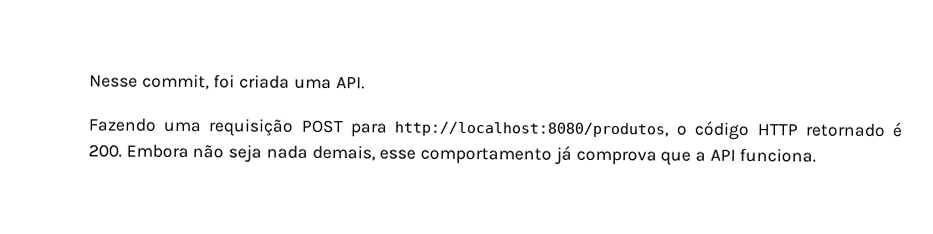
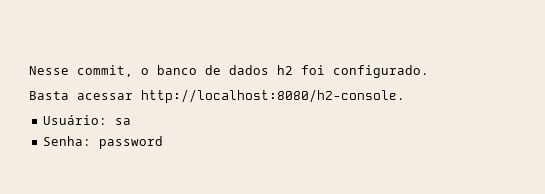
- Nesse commit, foi criada uma API.
- Fazendo uma requisição POST para http://localhost:8080/produtos, o código HTTP retornado é 200. Embora não seja nada demais, esse comportamento já comprova que a API funciona.
+ Nesse commit, o banco de dados h2 foi configurado.
+ Basta acessar http://localhost:8080/h2-console.
+ Usuário: sa
+ Senha: password

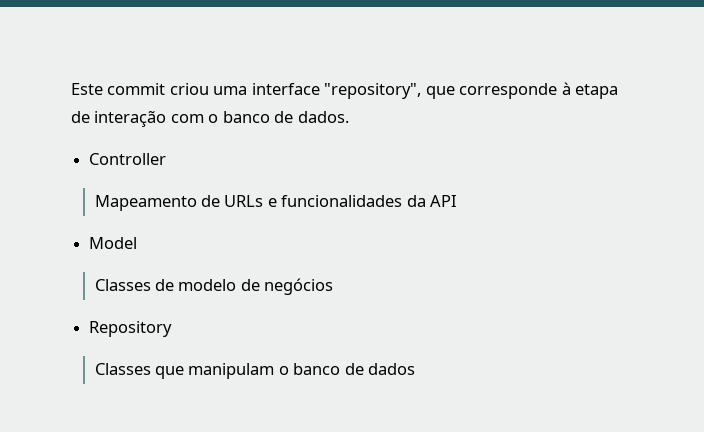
- Nesse commit, o banco de dados h2 foi configurado.
- Basta acessar http://localhost:8080/h2-console.
- Usuário: sa
- Senha: password
+ Este commit criou uma interface "repository", que corresponde à etapa de interação com o banco de dados.
+ Controller
+ Mapeamento de URLs e funcionalidades da API
+ Model
+ Classes de modelo de negócios
+ Repository
+ Classes que manipulam o banco de dados

